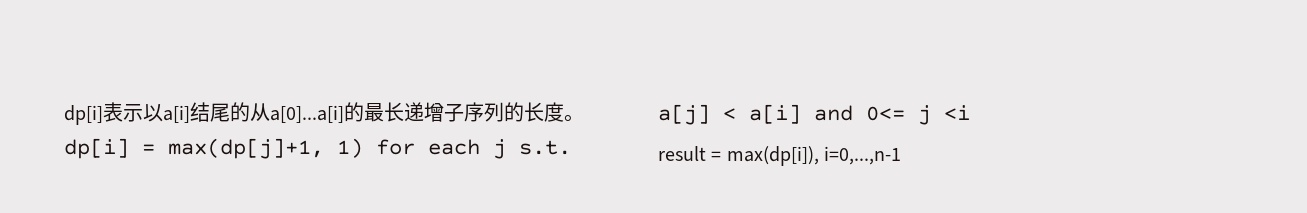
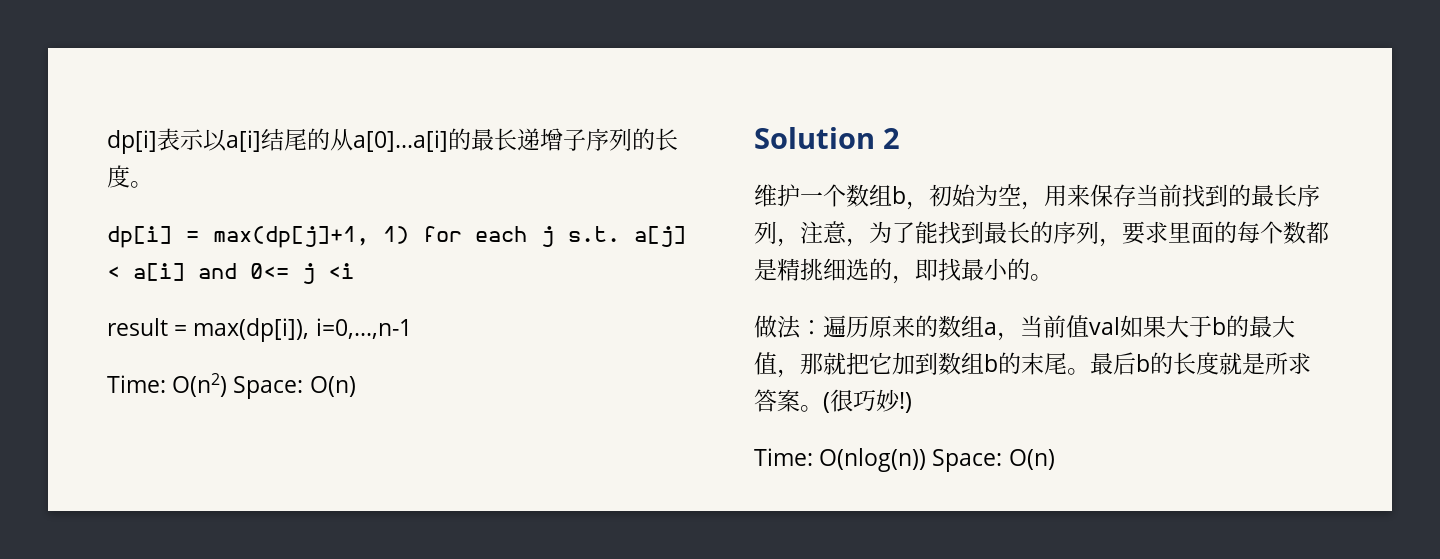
+ Time: O(n2) Space: O(n)
+ Solution 2
+ 维护一个数组b，初始为空，用来保存当前找到的最长序列，注意，为了能找到最长的序列，要求里面的每个数都是精挑细选的，即找最小的。
+ 做法：遍历原来的数组a，当前值val如果大于b的最大值，那就把它加到数组b的末尾。最后b的长度就是所求答案。(很巧妙!)
+ Time: O(nlog(n)) Space: O(n)

